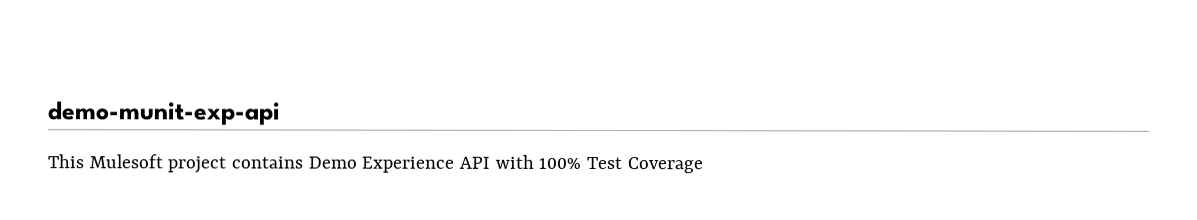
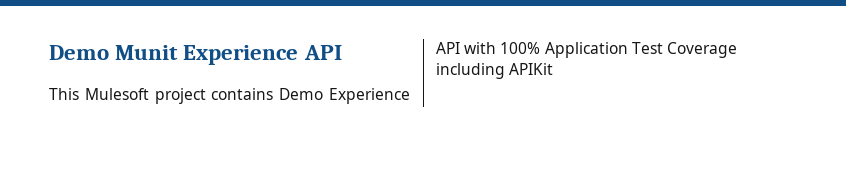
- demo-munit-exp-api
+ Demo Munit Experience API
- This Mulesoft project contains Demo Experience API with 100% Test Coverage
+ This Mulesoft project contains Demo Experience API with 100% Application Test Coverage including APIKit

